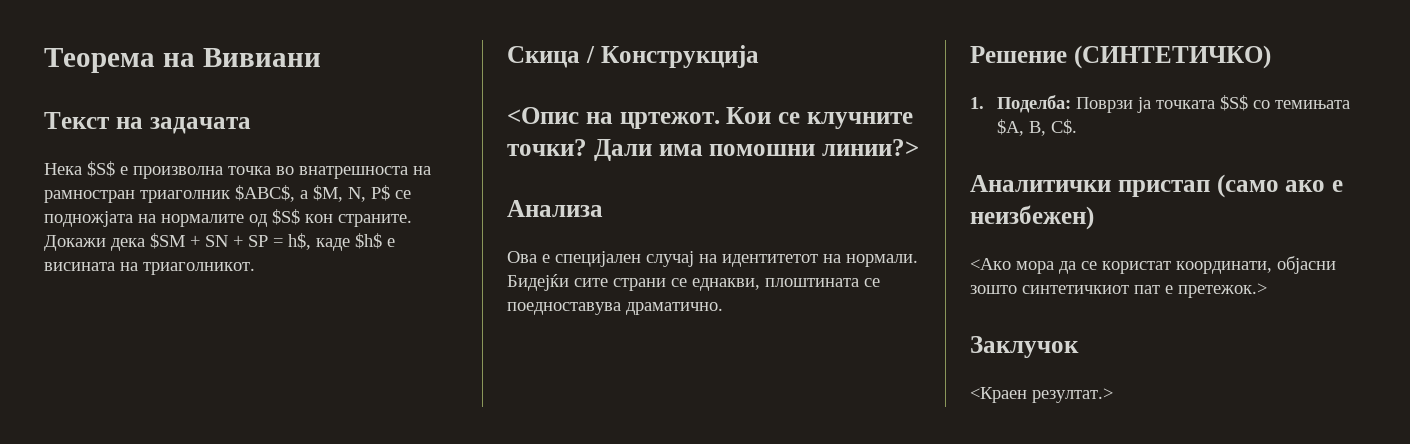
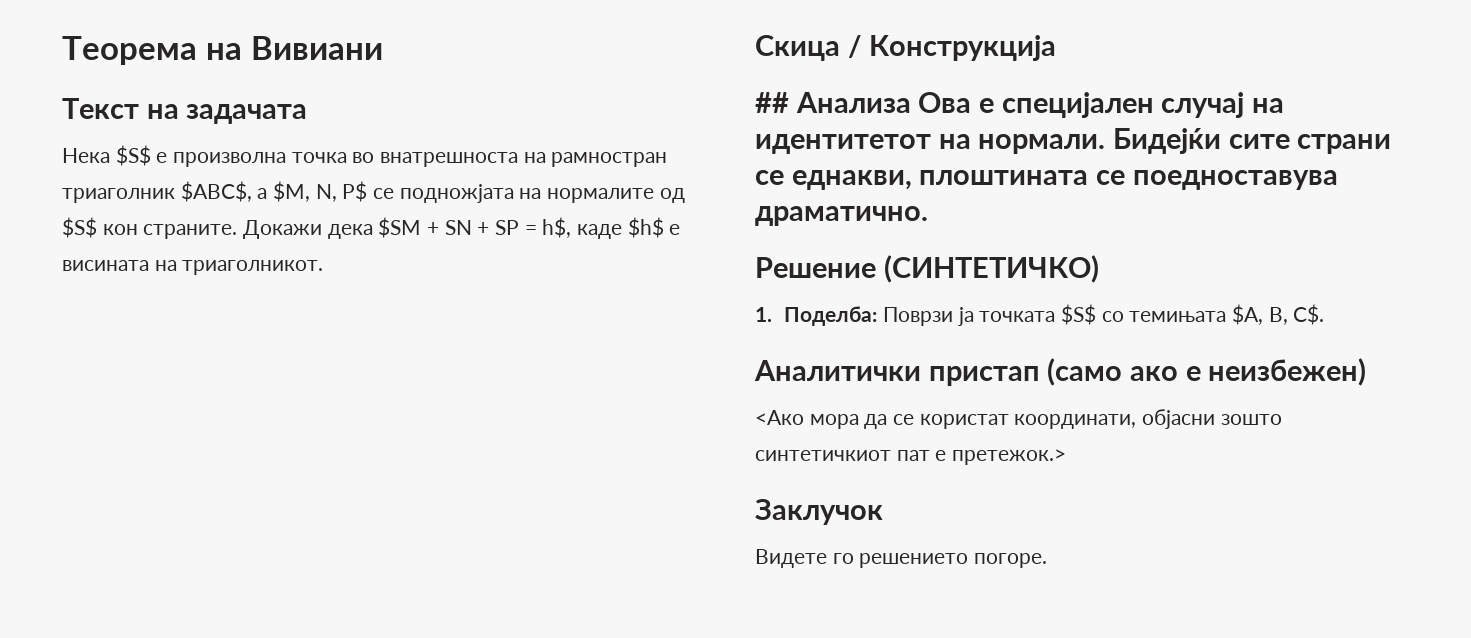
- <Опис на цртежот. Кои се клучните точки? Дали има помошни линии?>
- Анализа
- Ова е специјален случај на идентитетот на нормали.
+ ## Анализа Ова е специјален случај на идентитетот на нормали.
- <Краен резултат.>
+ Видете го решението погоре.

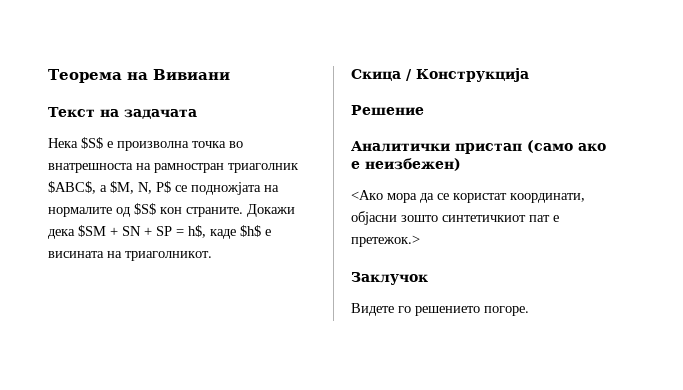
- ## Анализа Ова е специјален случај на идентитетот на нормали. Бидејќи сите страни се еднакви, плоштината се поедноставува драматично.
- Решение (СИНТЕТИЧКО)
- 1. Поделба: Поврзи ја точката $S$ со темињата $A, B, C$.
+ Решение

